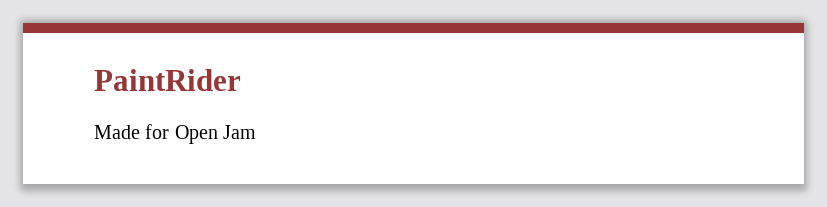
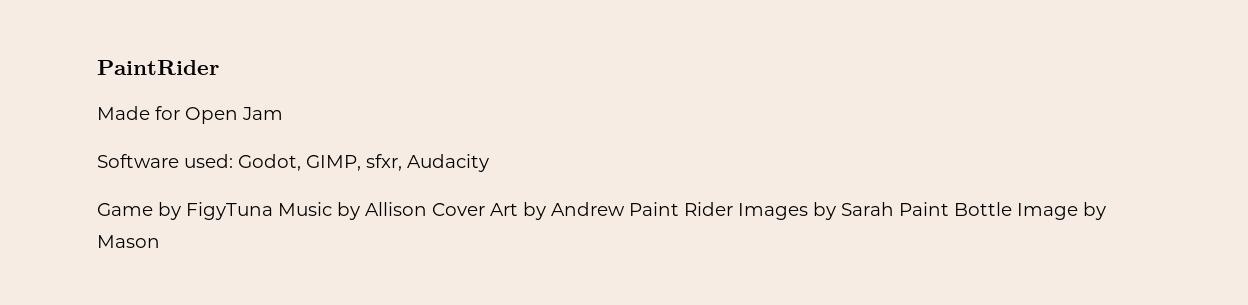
+ Software used: Godot, GIMP, sfxr, Audacity
+ Game by FigyTuna Music by Allison Cover Art by Andrew Paint Rider Images by Sarah Paint Bottle Image by Mason

